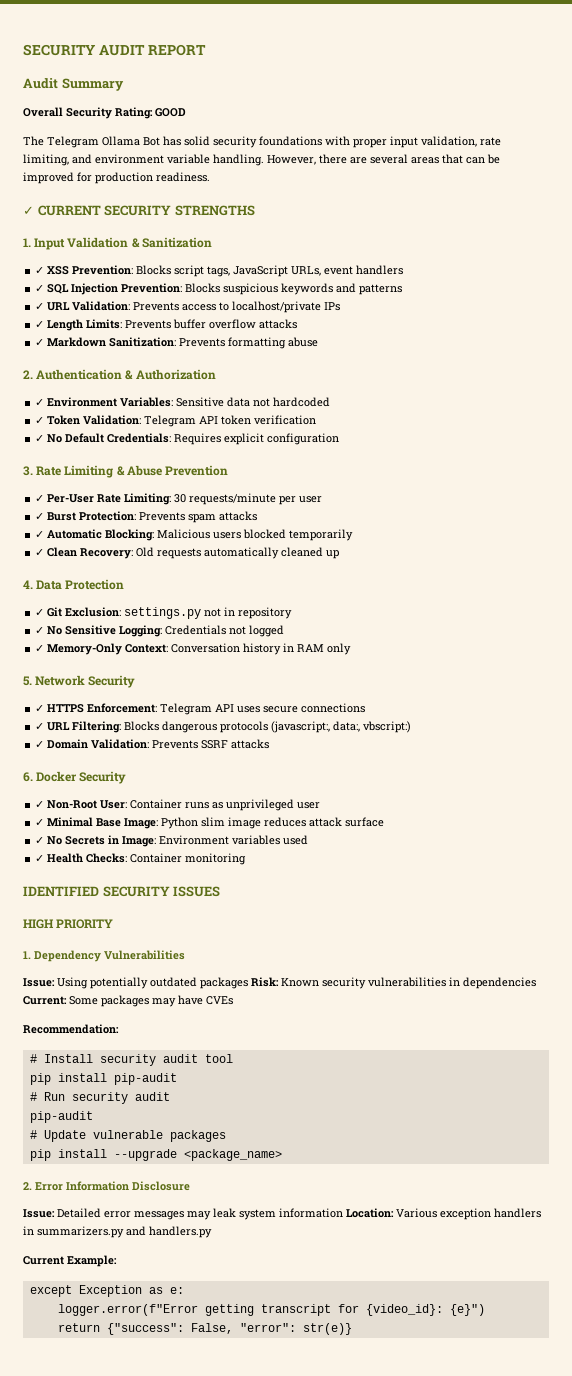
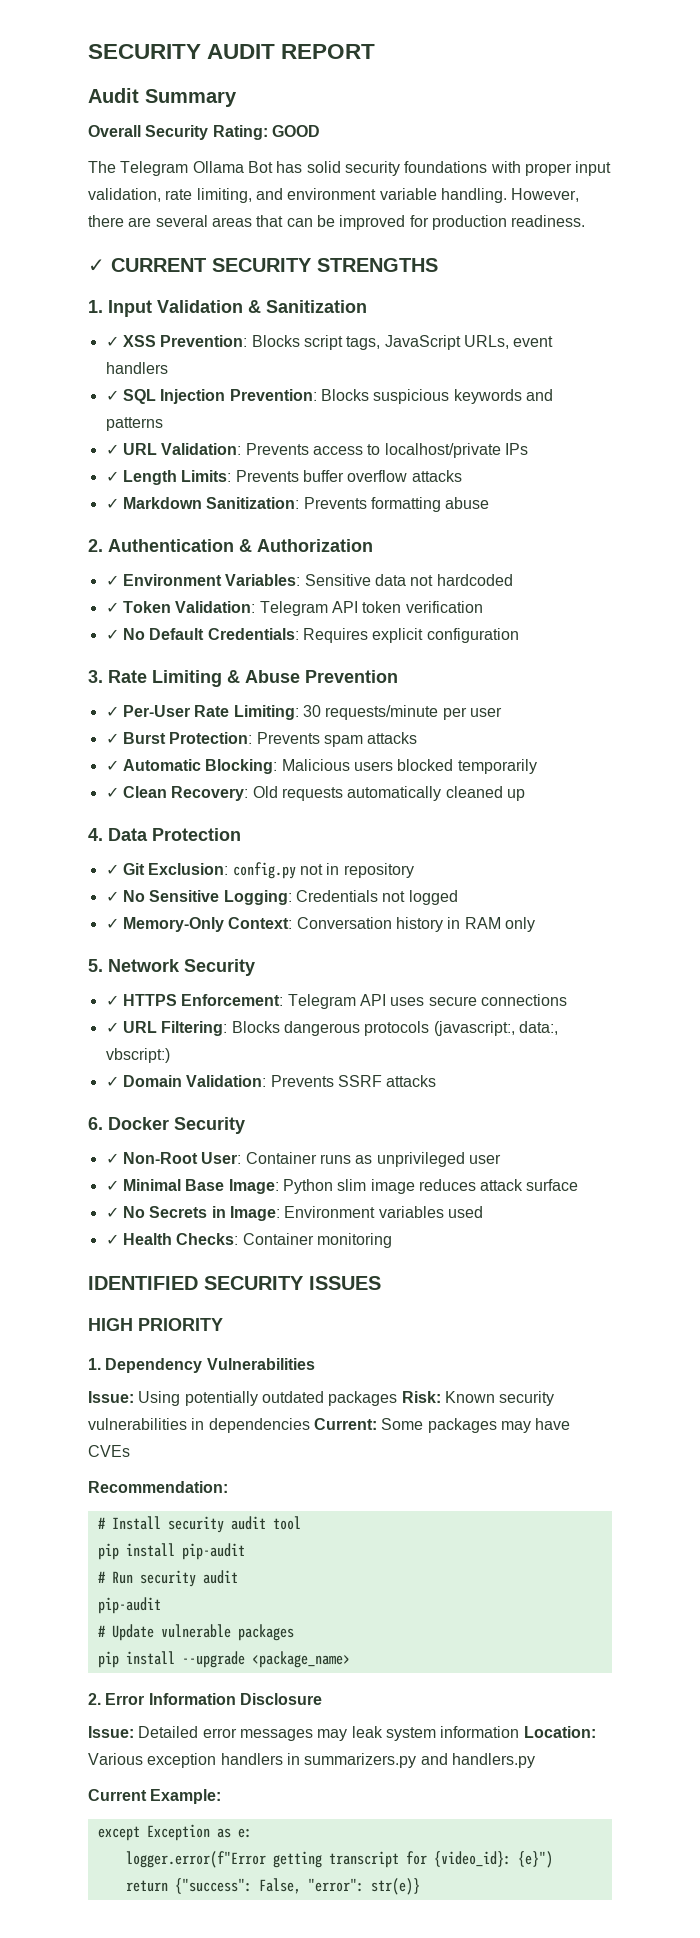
- ✓ Git Exclusion: settings.py not in repository
+ ✓ Git Exclusion: config.py not in repository

